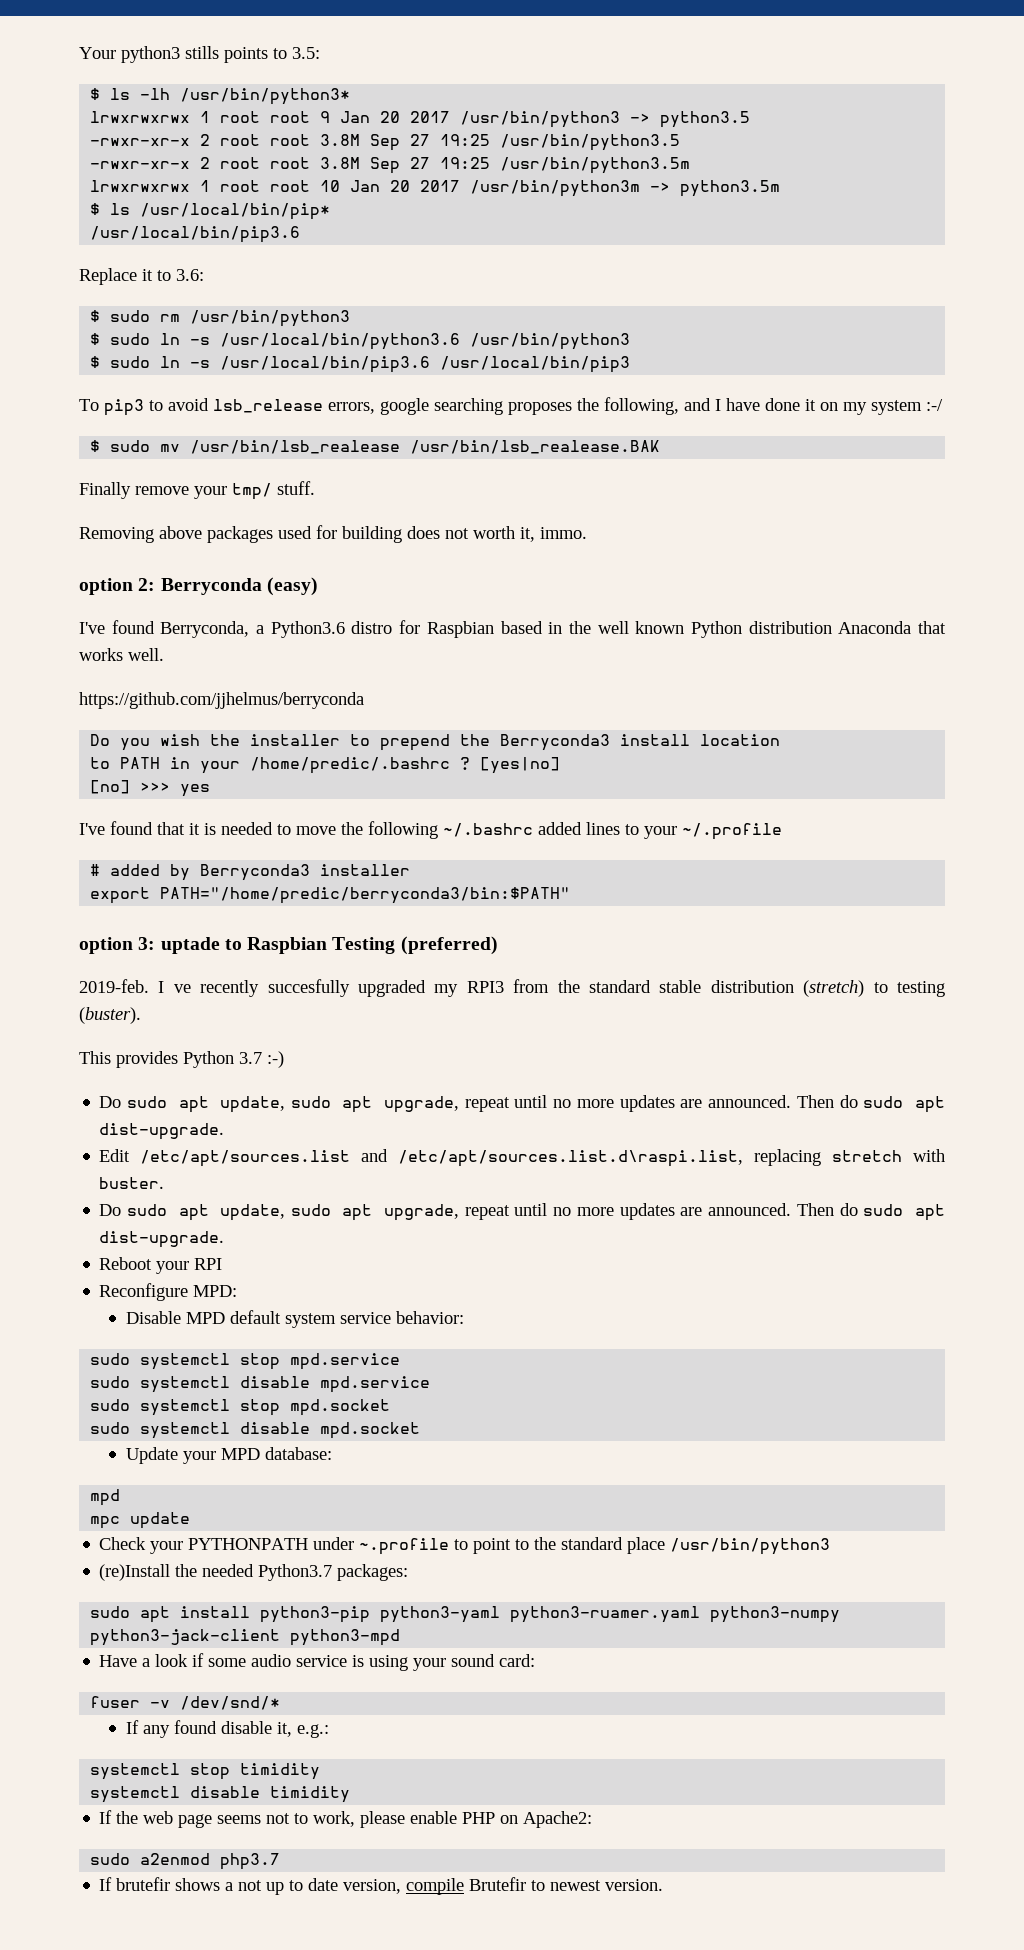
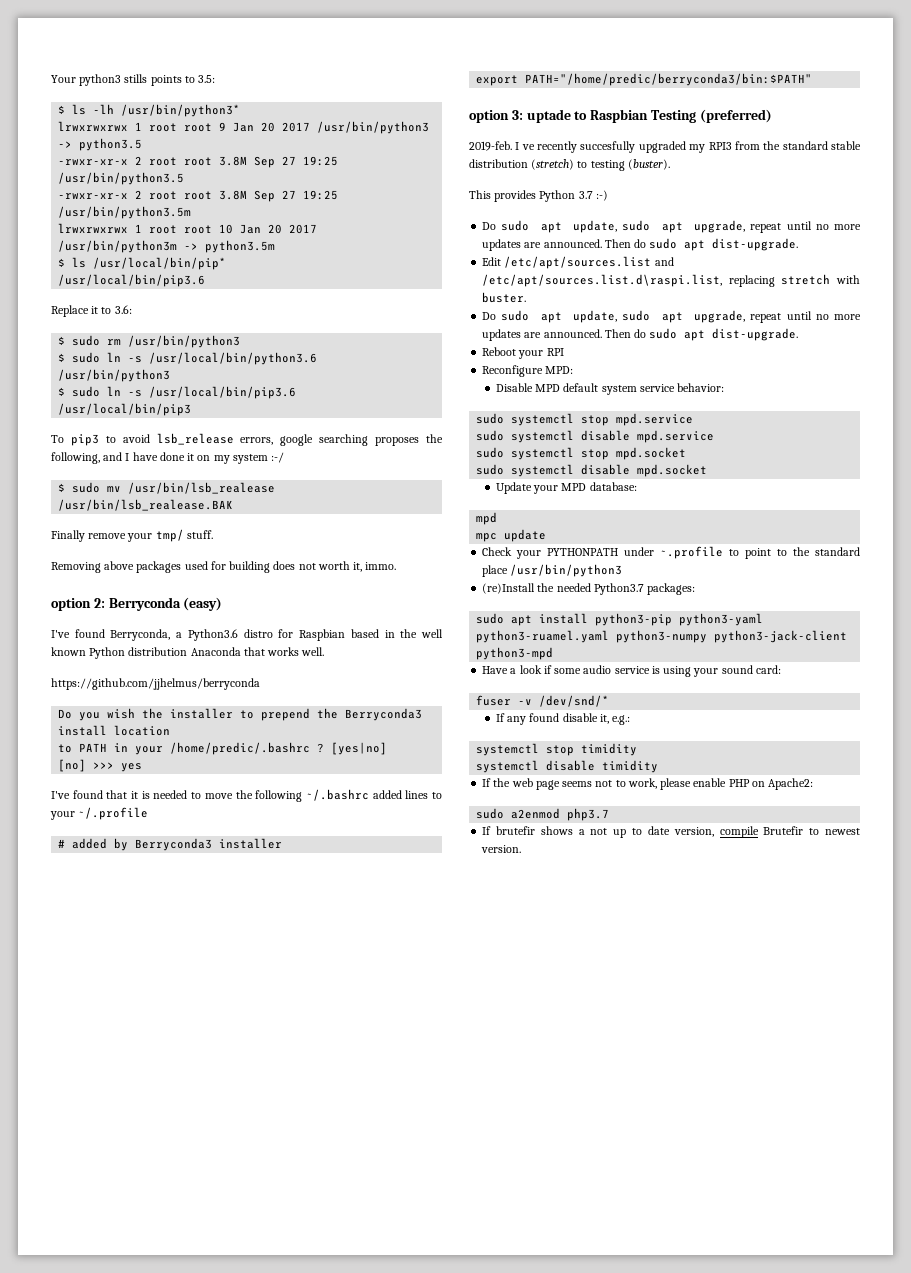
- sudo apt install python3-pip python3-yaml python3-ruamer.yaml python3-numpy python3-jack-client python3-mpd
+ sudo apt install python3-pip python3-yaml python3-ruamel.yaml python3-numpy python3-jack-client python3-mpd

